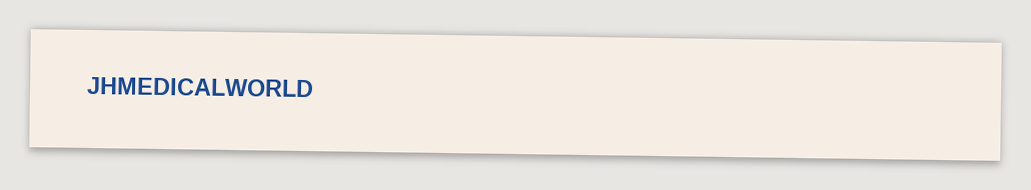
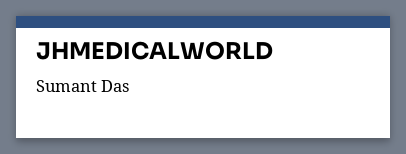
+ Sumant Das

